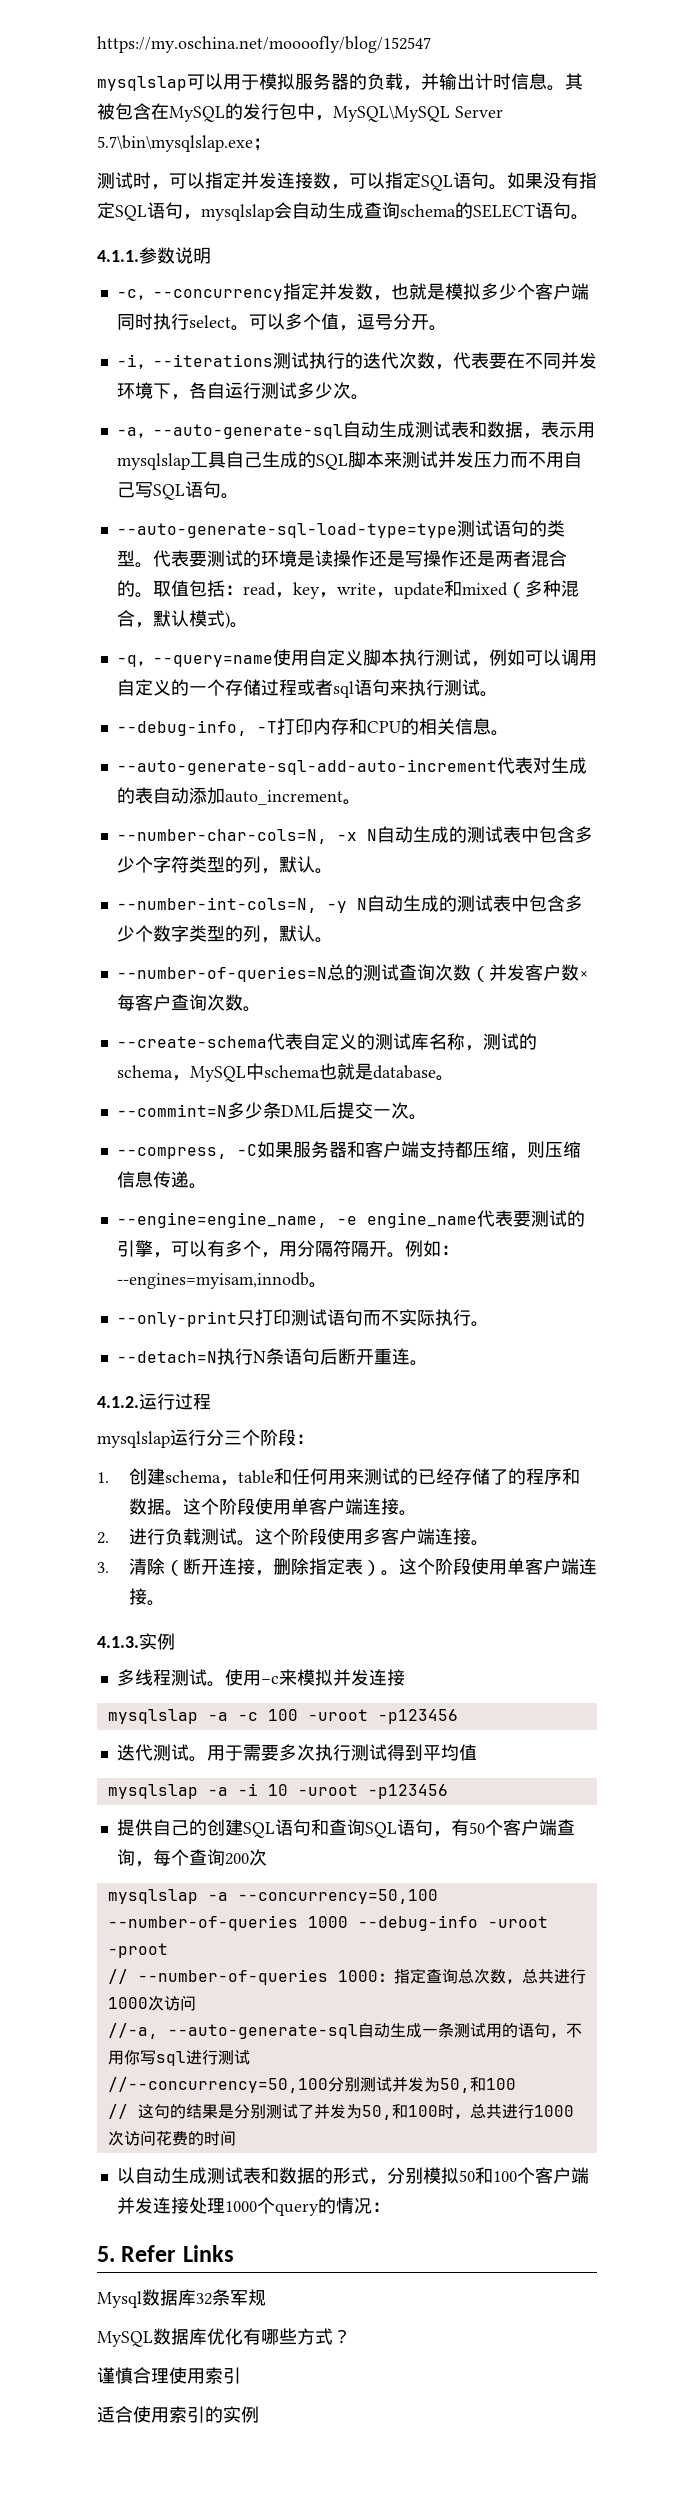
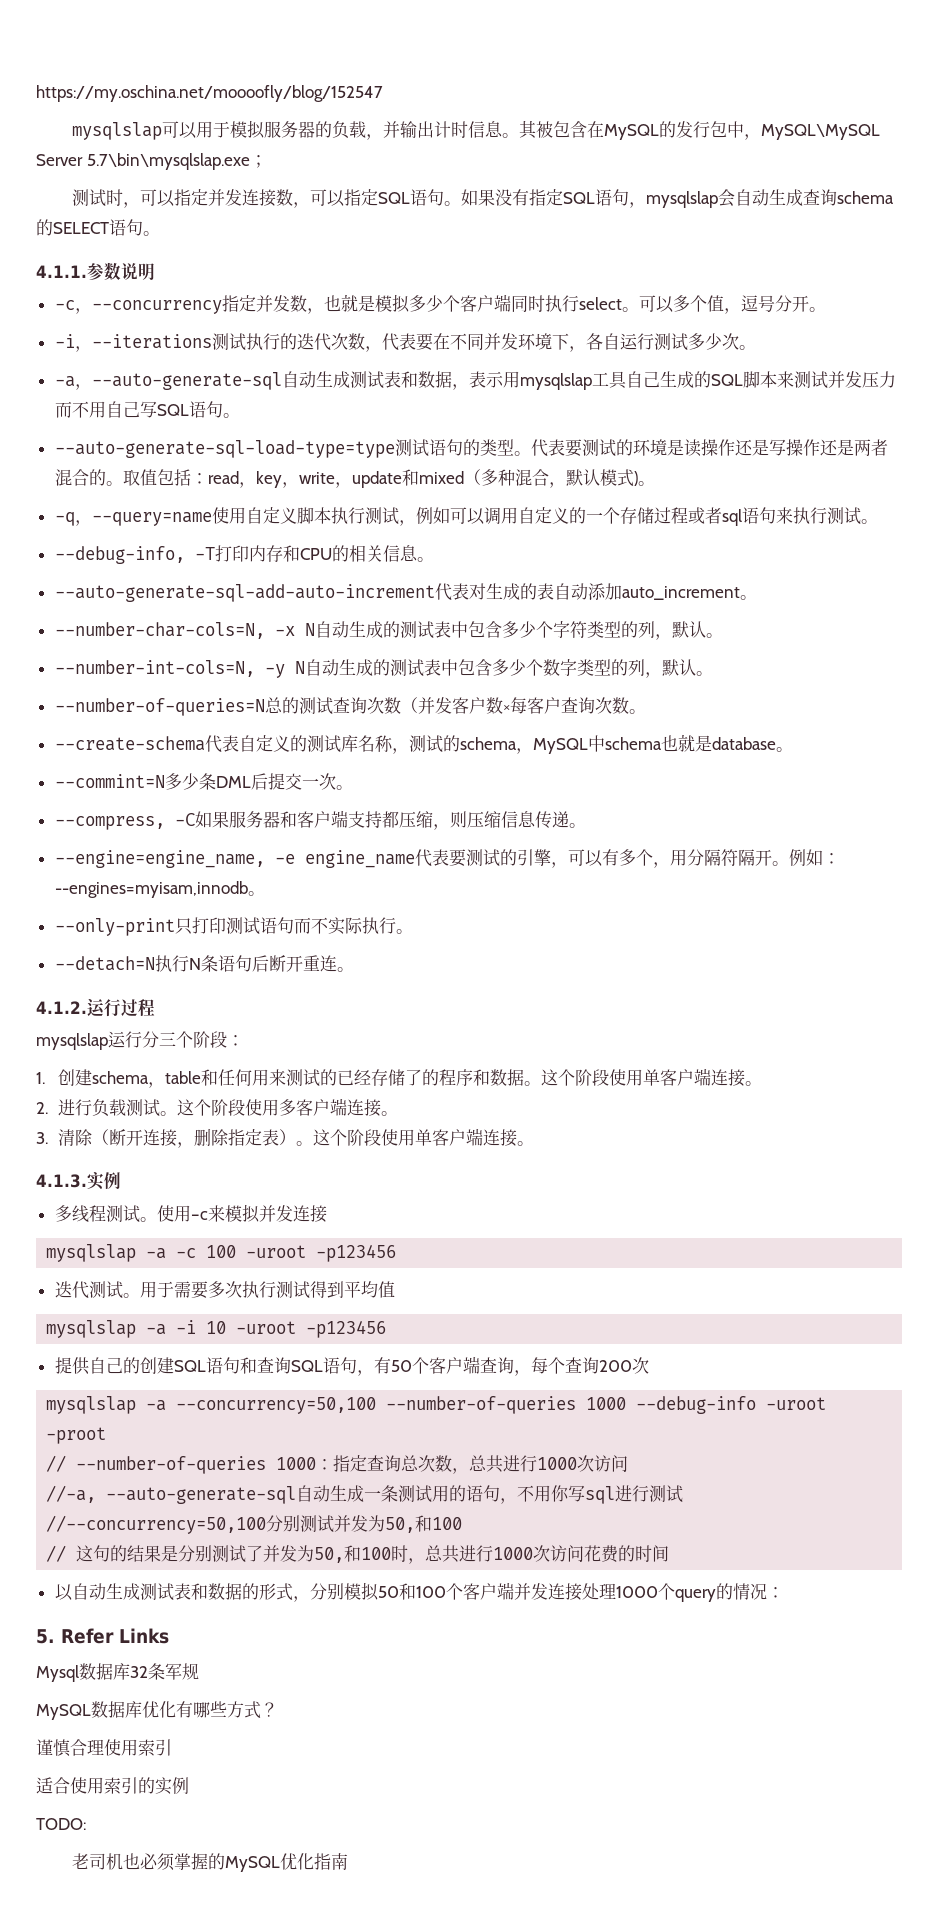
+ TODO:
+ 老司机也必须掌握的MySQL优化指南

